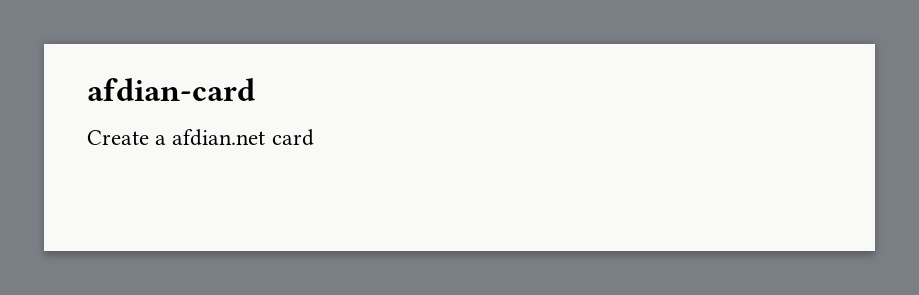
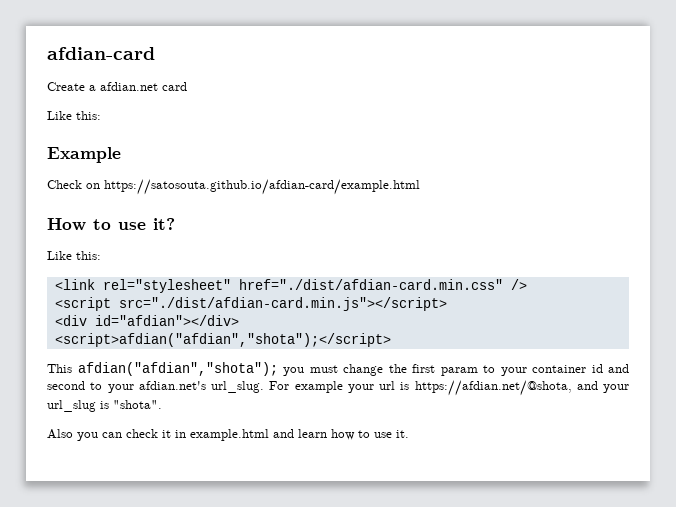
  Create a afdian.net card
+ Like this:
+ Example
+ Check on https://satosouta.github.io/afdian-card/example.html
+ How to use it?
+ Like this:
+ <link rel="stylesheet" href="./dist/afdian-card.min.css" />
+ <script src="./dist/afdian-card.min.js"></script>
+ <div id="afdian"></div>
+ <script>afdian("afdian","shota");</script>
+ This afdian("afdian","shota"); you must change the first param to your container id and second to your afdian.net's url_slug. For example your url is https://afdian.net/@shota, and your url_slug is "shota".
+ Also you can check it in example.html and learn how to use it.

